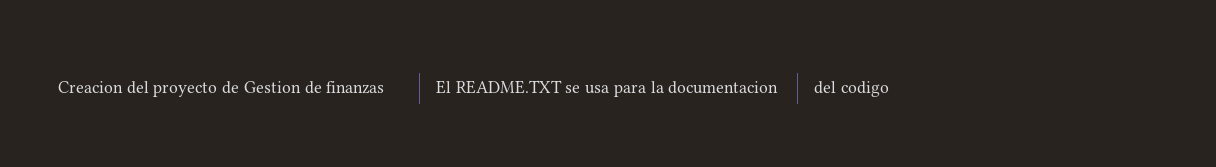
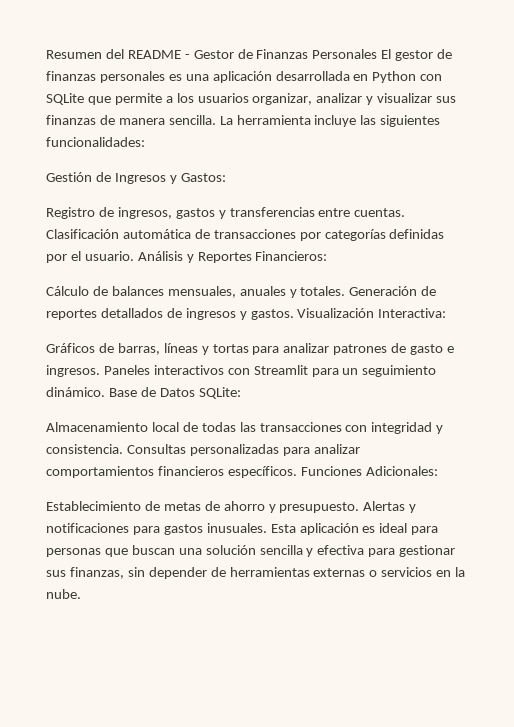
- Creacion del proyecto de Gestion de finanzas El README.TXT se usa para la documentacion del codigo
+ Resumen del README - Gestor de Finanzas Personales El gestor de finanzas personales es una aplicación desarrollada en Python con SQLite que permite a los usuarios organizar, analizar y visualizar sus finanzas de manera sencilla. La herramienta incluye las siguientes funcionalidades:
+ Gestión de Ingresos y Gastos:
+ Registro de ingresos, gastos y transferencias entre cuentas. Clasificación automática de transacciones por categorías definidas por el usuario. Análisis y Reportes Financieros:
+ Cálculo de balances mensuales, anuales y totales. Generación de reportes detallados de ingresos y gastos. Visualización Interactiva:
+ Gráficos de barras, líneas y tortas para analizar patrones de gasto e ingresos. Paneles interactivos con Streamlit para un seguimiento dinámico. Base de Datos SQLite:
+ Almacenamiento local de todas las transacciones con integridad y consistencia. Consultas personalizadas para analizar comportamientos financieros específicos. Funciones Adicionales:
+ Establecimiento de metas de ahorro y presupuesto. Alertas y notificaciones para gastos inusuales. Esta aplicación es ideal para personas que buscan una solución sencilla y efectiva para gestionar sus finanzas, sin depender de herramientas externas o servicios en la nube.

